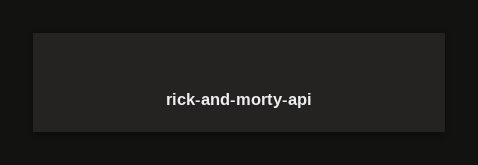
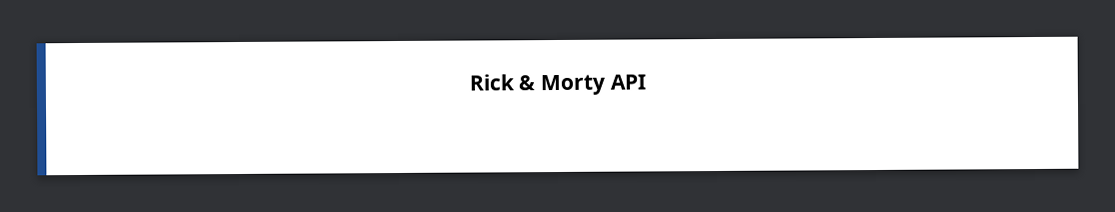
- rick-and-morty-api
+ Rick & Morty API

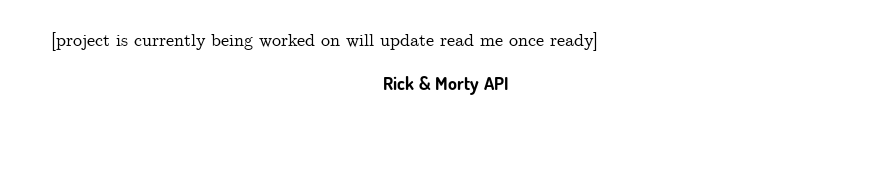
+ [project is currently being worked on will update read me once ready]

